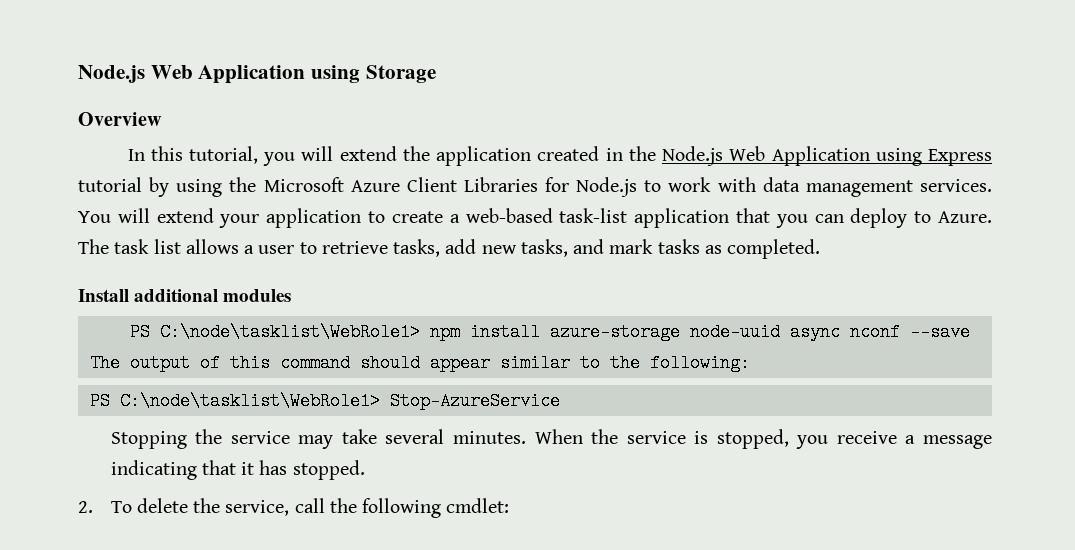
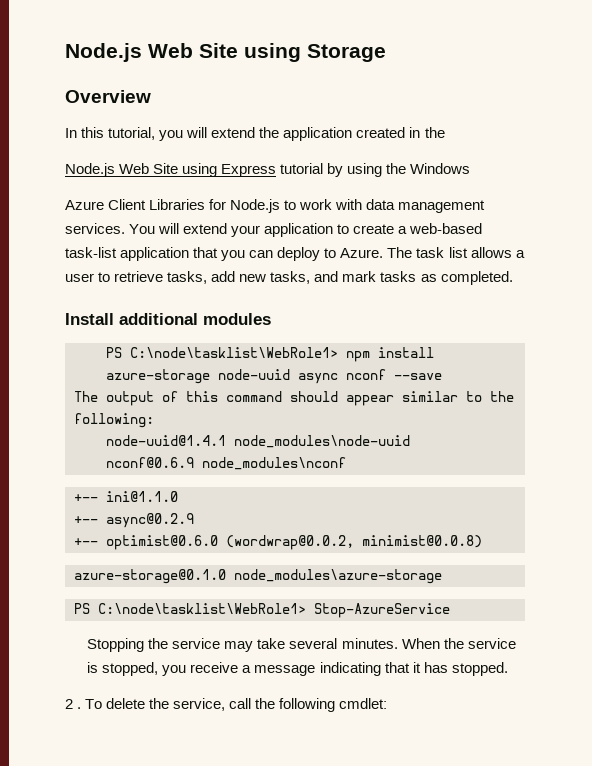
- Node.js Web Application using Storage
+ Node.js Web Site using Storage
- In this tutorial, you will extend the application created in the Node.js Web Application using Express tutorial by using the Microsoft Azure Client Libraries for Node.js to work with data management services.
+ In this tutorial, you will extend the application created in the
+ Node.js Web Site using Express tutorial by using the Windows
+ Azure Client Libraries for Node.js to work with data management services.
+ node-uuid@1.4.1 node_modules\node-uuid
+ nconf@0.6.9 node_modules\nconf
+ +-- ini@1.1.0
+ +-- async@0.2.9
+ +-- optimist@0.6.0 (wordwrap@0.0.2, minimist@0.0.8)
+ azure-storage@0.1.0 node_modules\azure-storage
- 2. To delete the service, call the following cmdlet:
+ 2 . To delete the service, call the following cmdlet:

